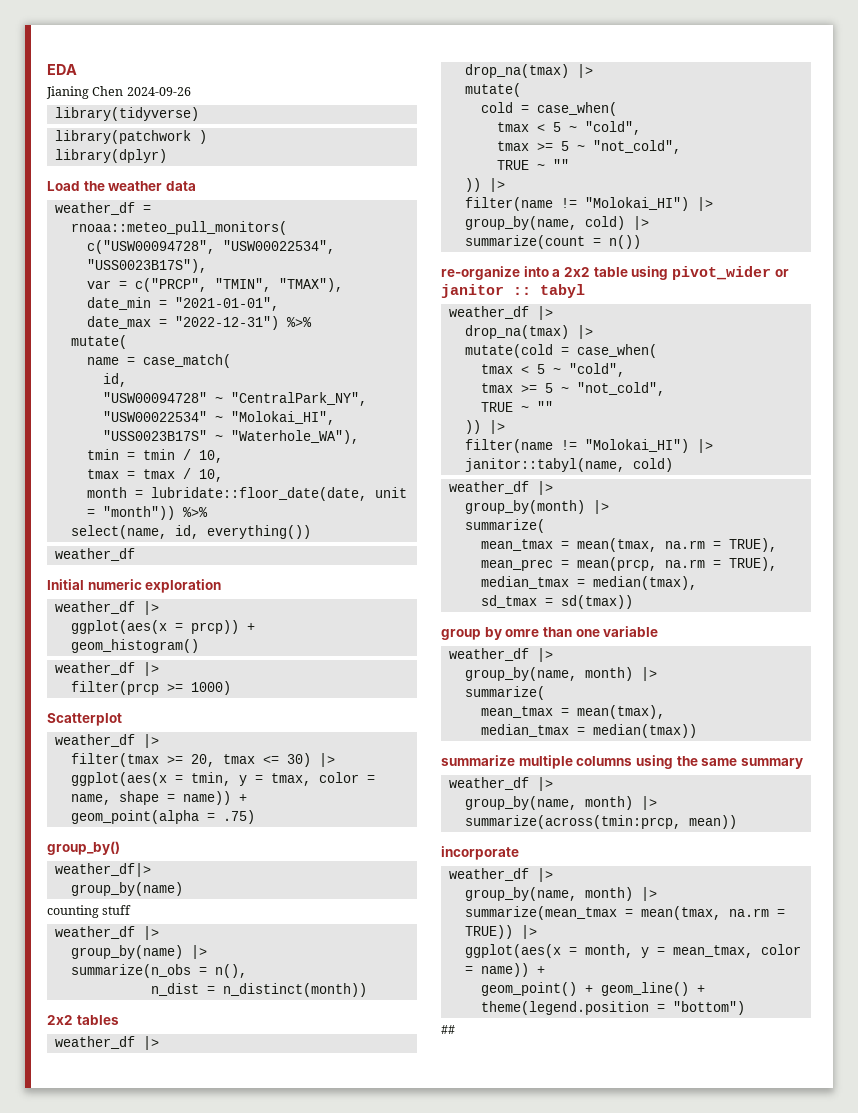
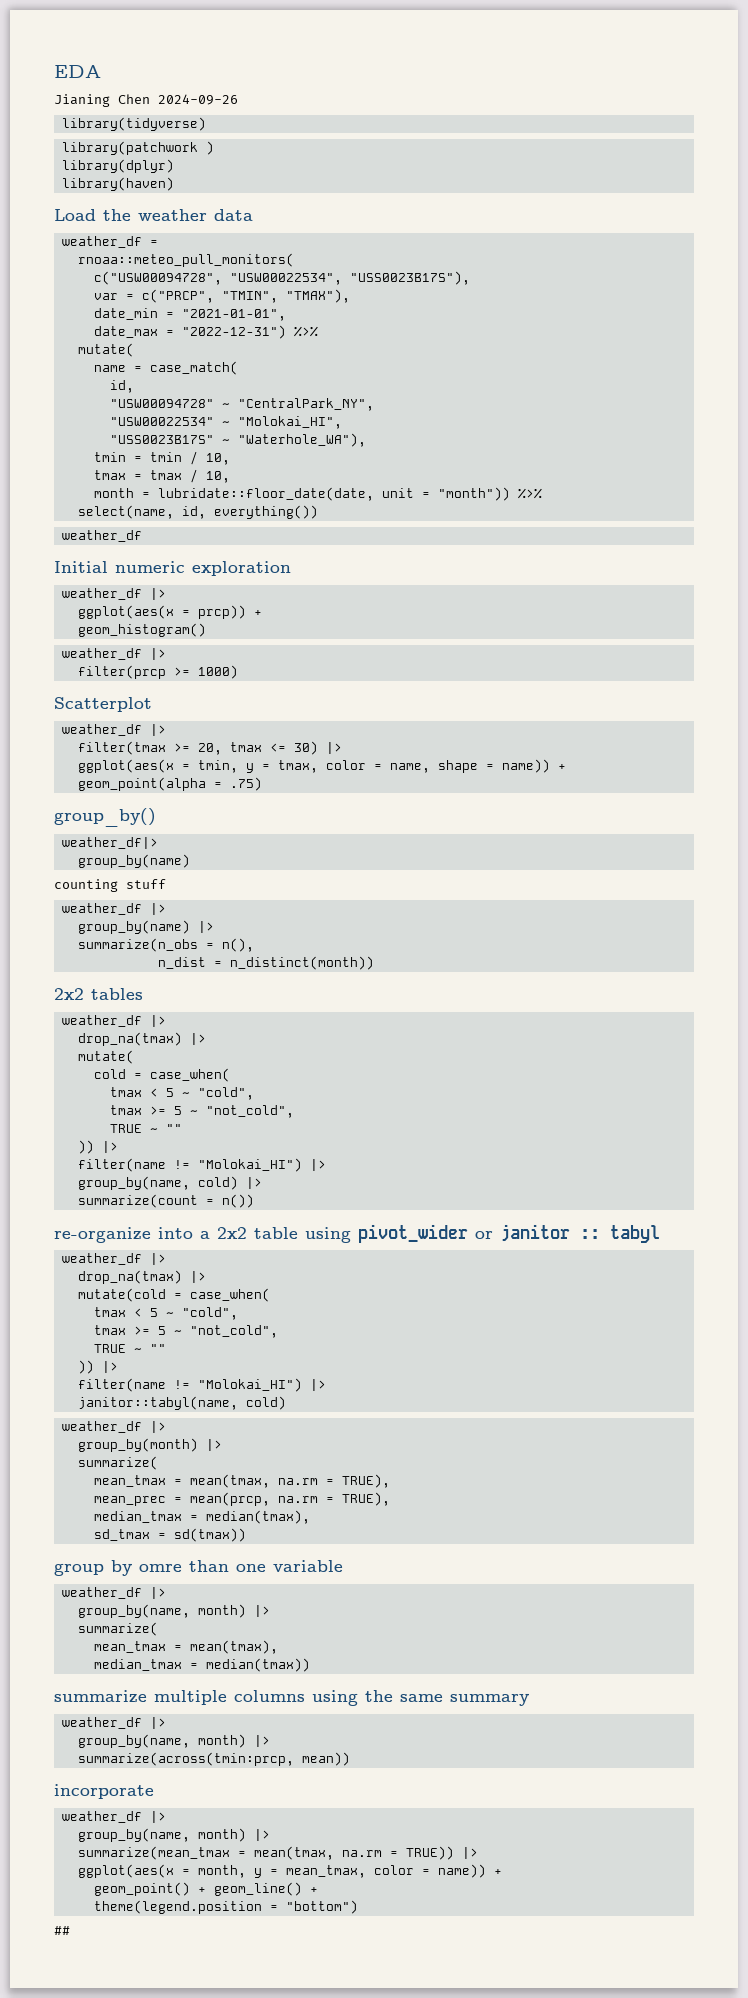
+ library(haven)

